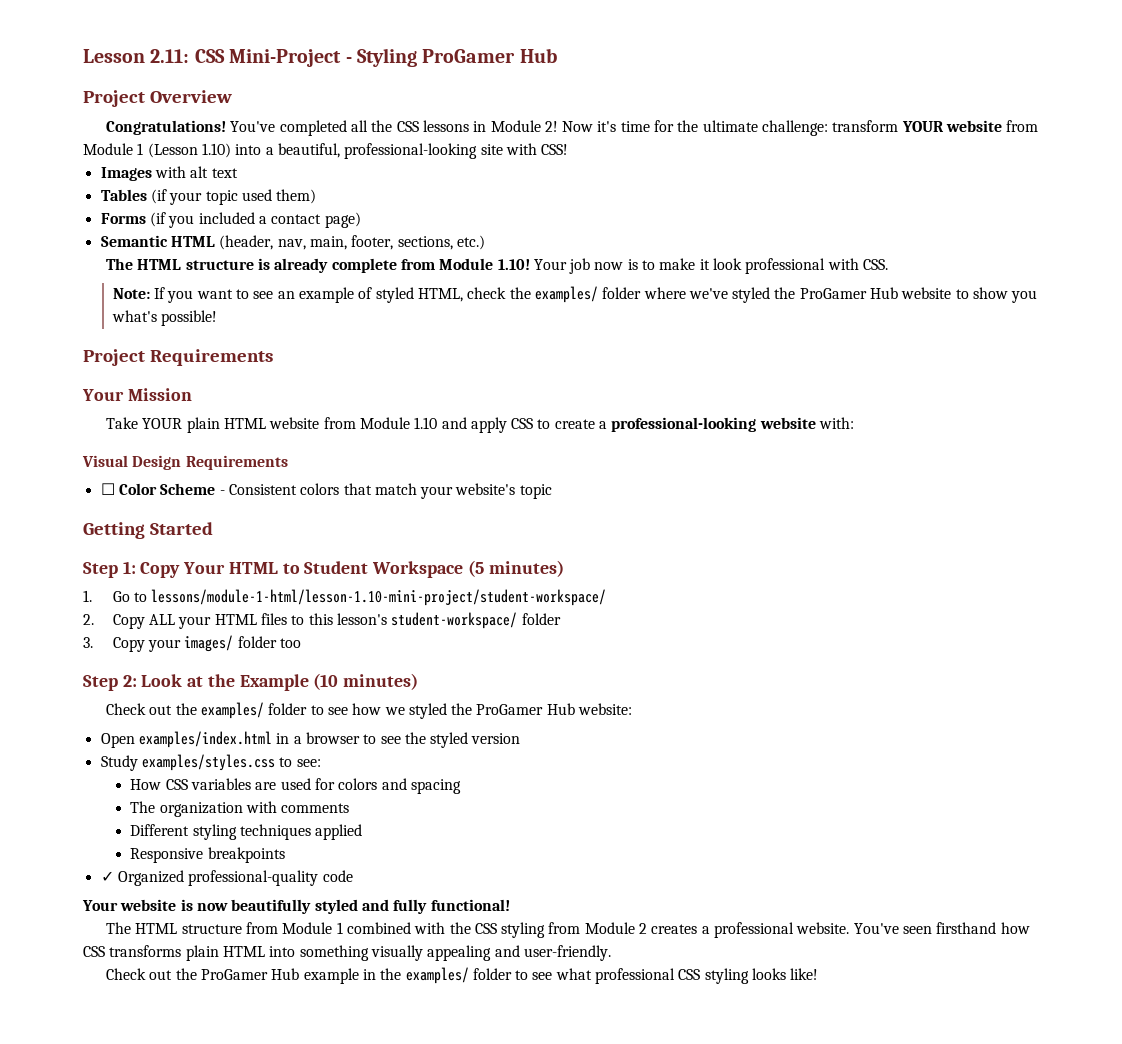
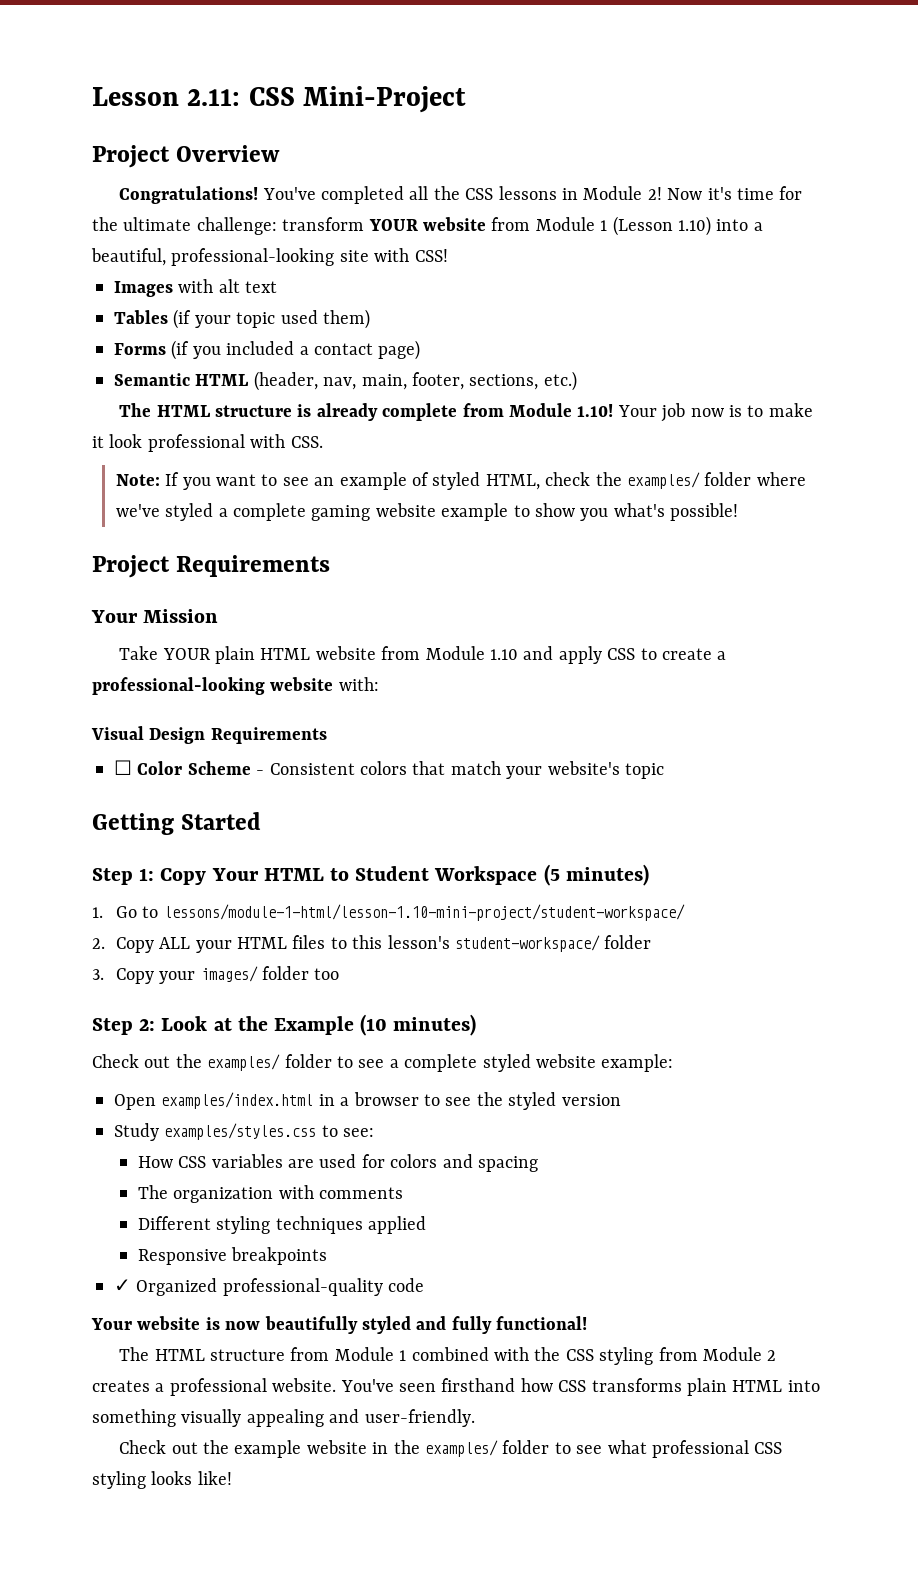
- Lesson 2.11: CSS Mini-Project - Styling ProGamer Hub
+ Lesson 2.11: CSS Mini-Project
- Note: If you want to see an example of styled HTML, check the examples/ folder where we've styled the ProGamer Hub website to show you what's possible!
+ Note: If you want to see an example of styled HTML, check the examples/ folder where we've styled a complete gaming website example to show you what's possible!
- Check out the examples/ folder to see how we styled the ProGamer Hub website:
+ Check out the examples/ folder to see a complete styled website example:
- Check out the ProGamer Hub example in the examples/ folder to see what professional CSS styling looks like!
+ Check out the example website in the examples/ folder to see what professional CSS styling looks like!

